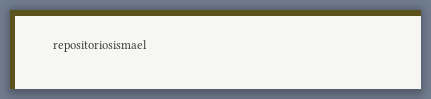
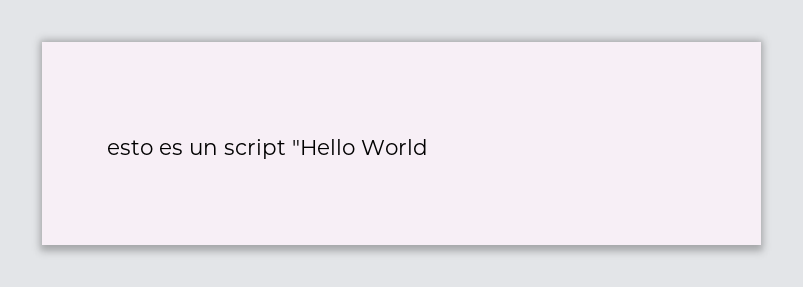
- repositoriosismael
+ esto es un script "Hello World

